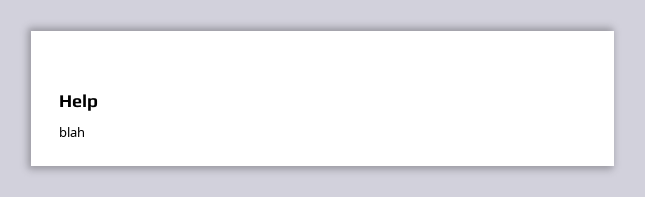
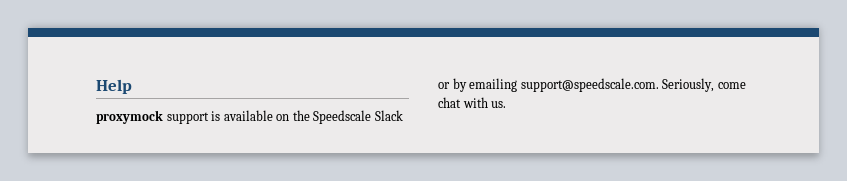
- blah
+ proxymock support is available on the Speedscale Slack or by emailing support@speedscale.com. Seriously, come chat with us.

